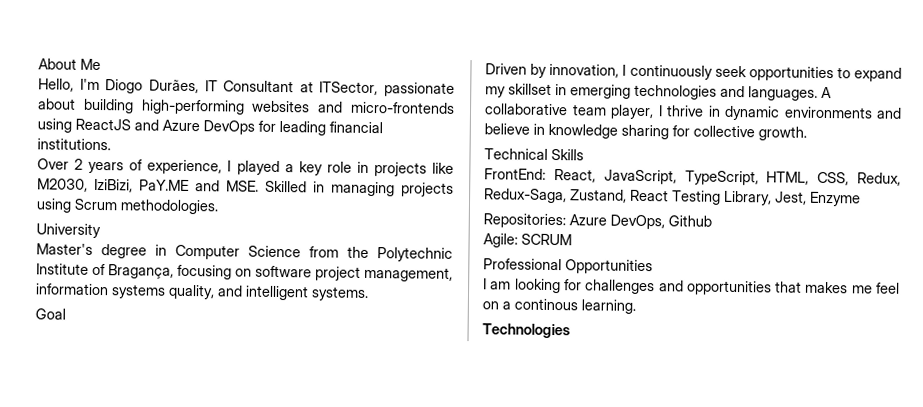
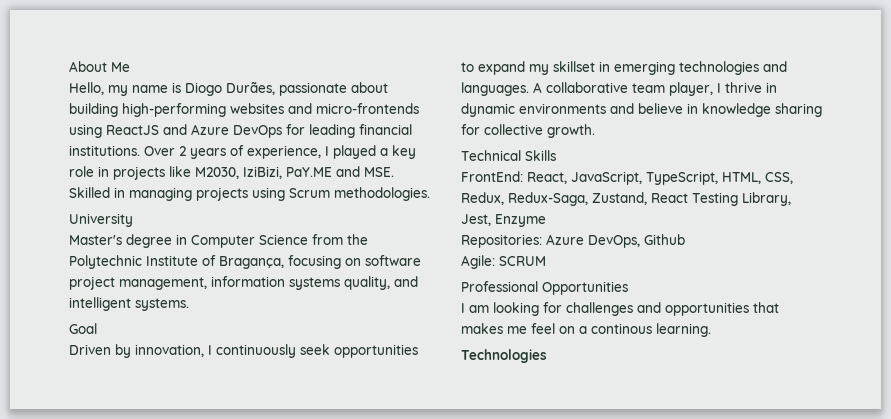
- Hello, I'm Diogo Durães, IT Consultant at ITSector, passionate about building high-performing websites and micro-frontends using ReactJS and Azure DevOps for leading financial institutions.
- Over 2 years of experience, I played a key role in projects like M2030, IziBizi, PaY.ME and MSE. Skilled in managing projects using Scrum methodologies.
+ Hello, my name is Diogo Durães, passionate about building high-performing websites and micro-frontends using ReactJS and Azure DevOps for leading financial institutions. Over 2 years of experience, I played a key role in projects like M2030, IziBizi, PaY.ME and MSE. Skilled in managing projects using Scrum methodologies.

